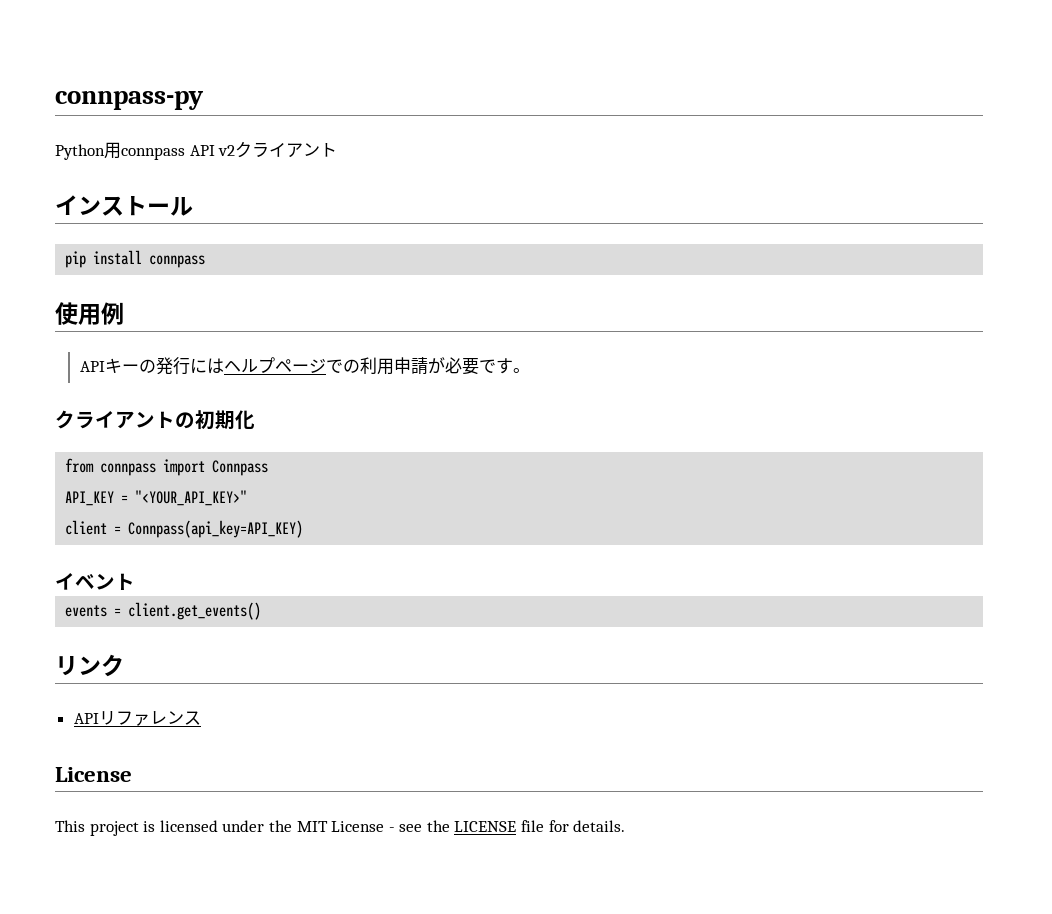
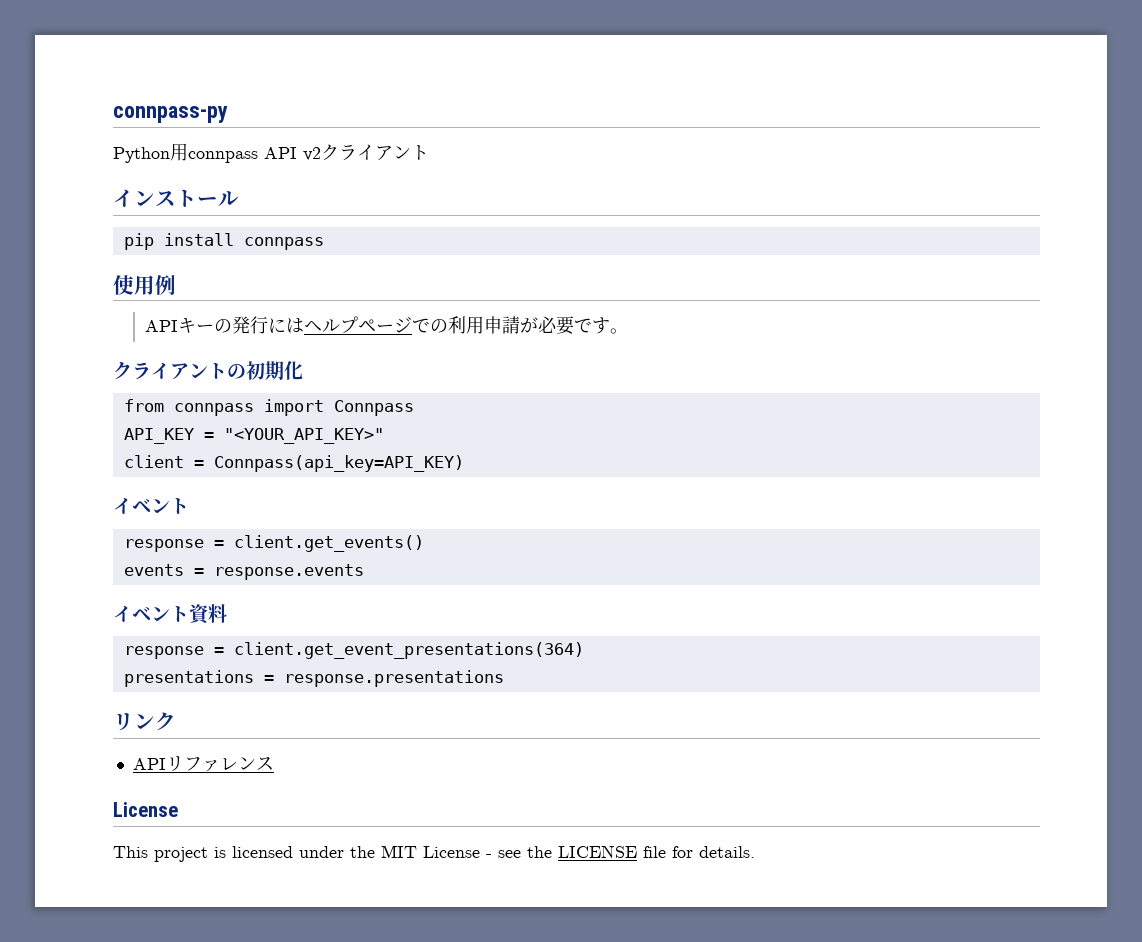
+ response = client.get_events()
- events = client.get_events()
+ events = response.events
+ イベント資料
+ response = client.get_event_presentations(364)
+ presentations = response.presentations

